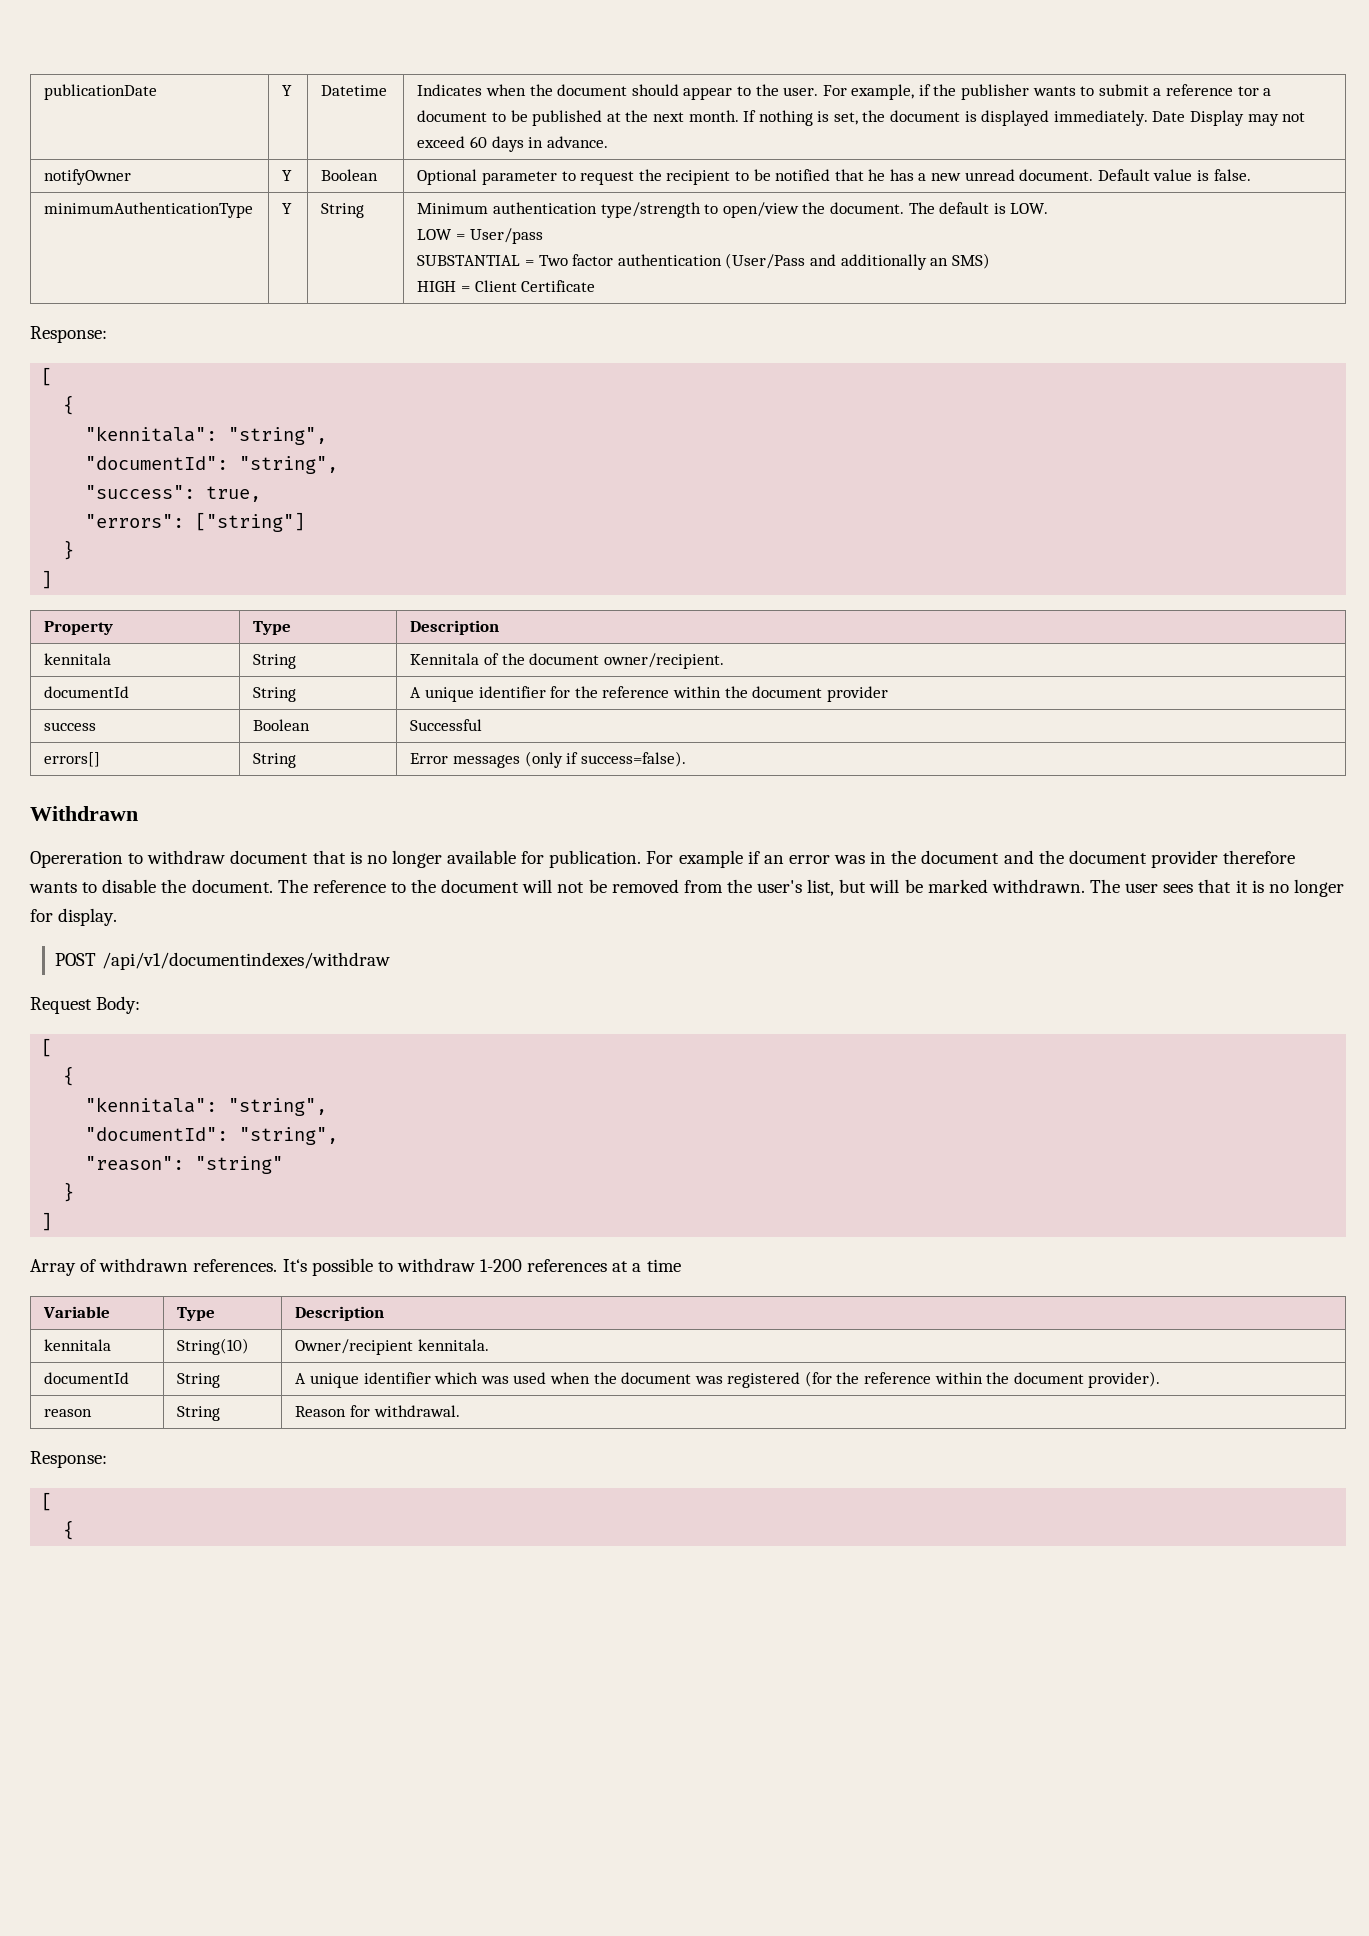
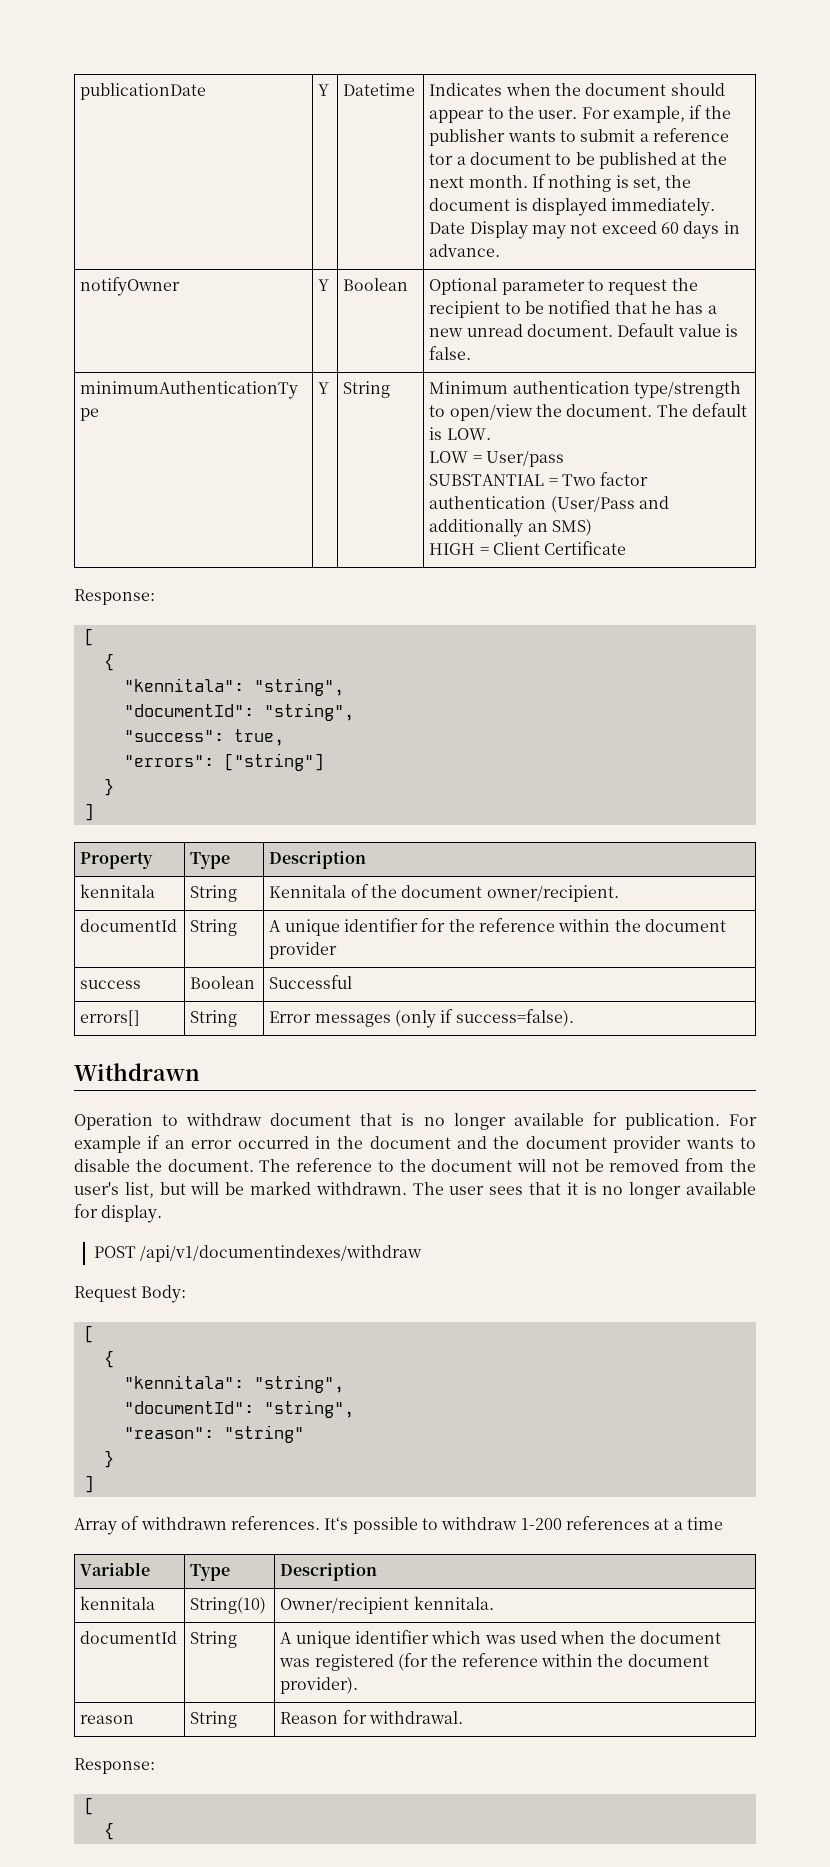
- Opereration to withdraw document that is no longer available for publication.
+ Operation to withdraw document that is no longer available for publication.
- For example if an error was in the document and the document provider therefore wants to disable the document.
+ For example if an error occurred in the document and the document provider wants to disable the document.
- The user sees that it is no longer for display.
+ The user sees that it is no longer available for display.

